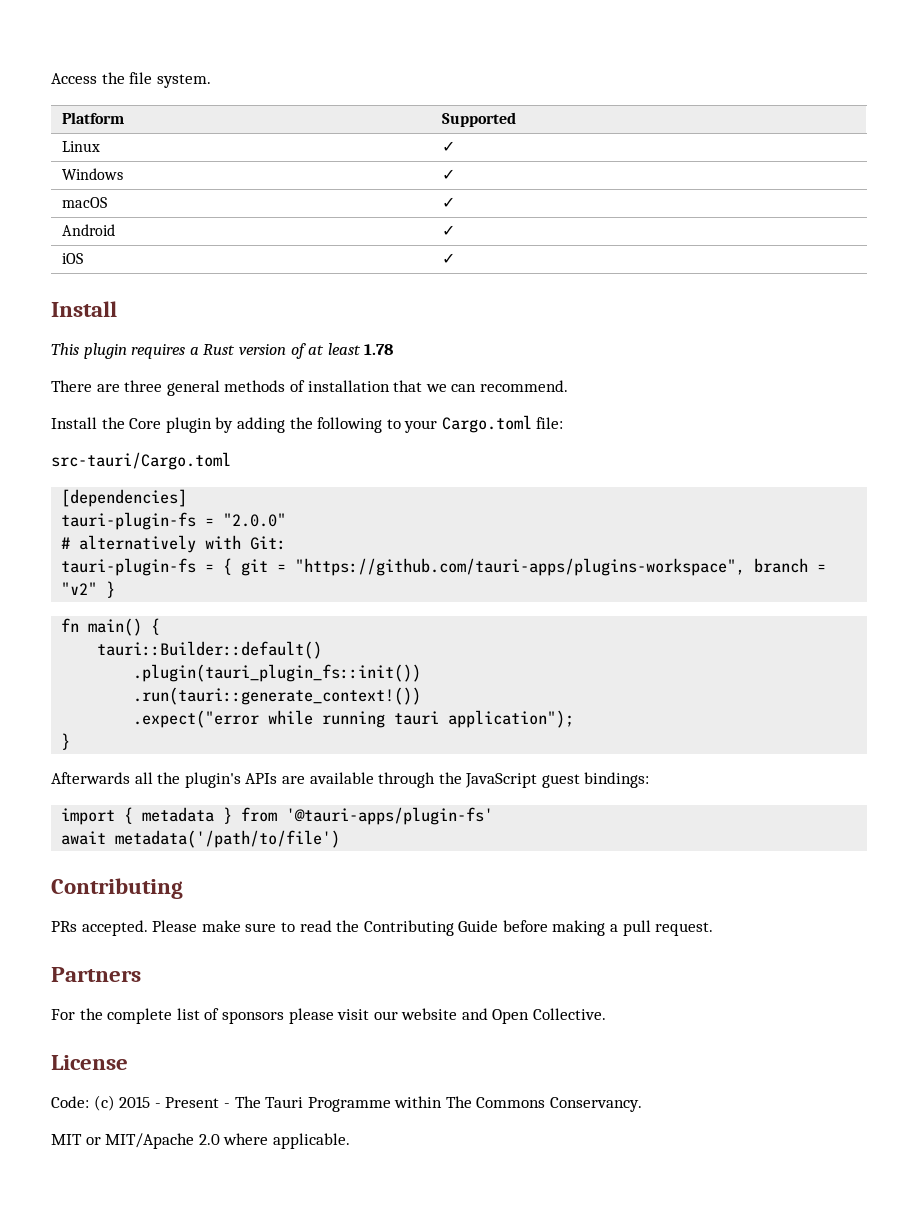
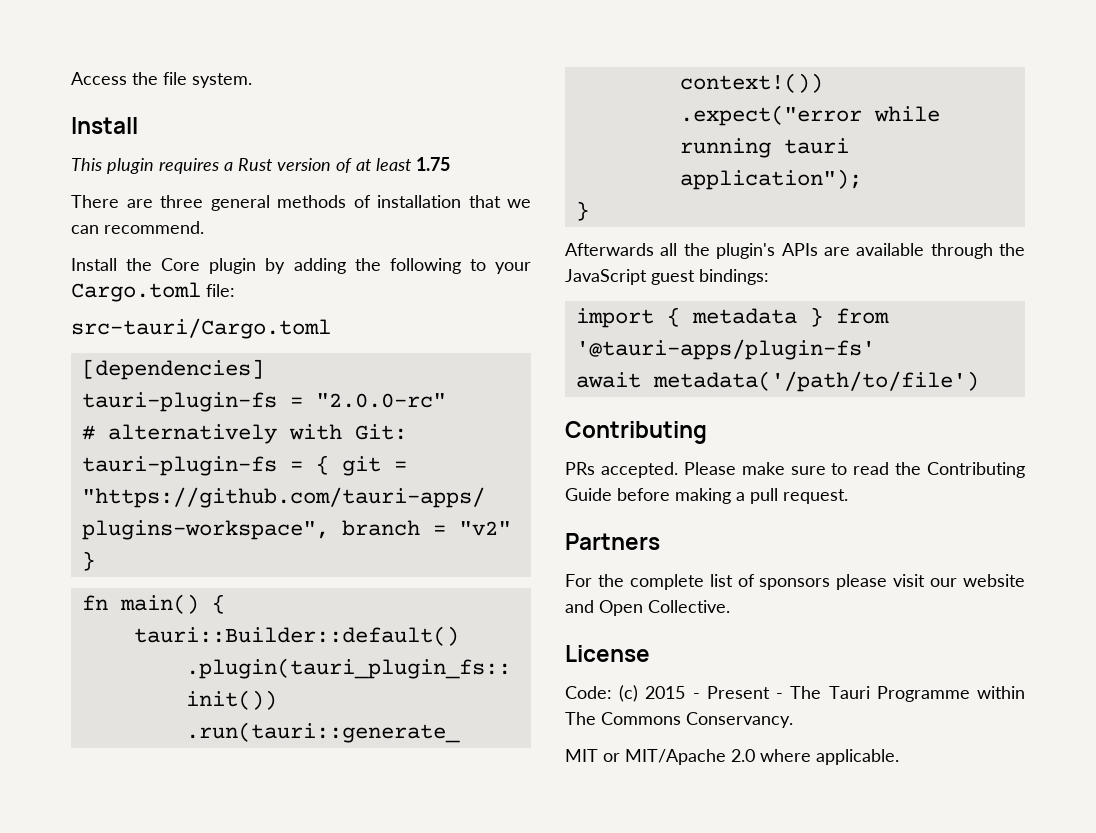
- Platform | Supported
- Linux | ✓
- Windows | ✓
- macOS | ✓
- Android | ✓
- iOS | ✓
- This plugin requires a Rust version of at least 1.78
+ This plugin requires a Rust version of at least 1.75
- tauri-plugin-fs = "2.0.0"
+ tauri-plugin-fs = "2.0.0-rc"

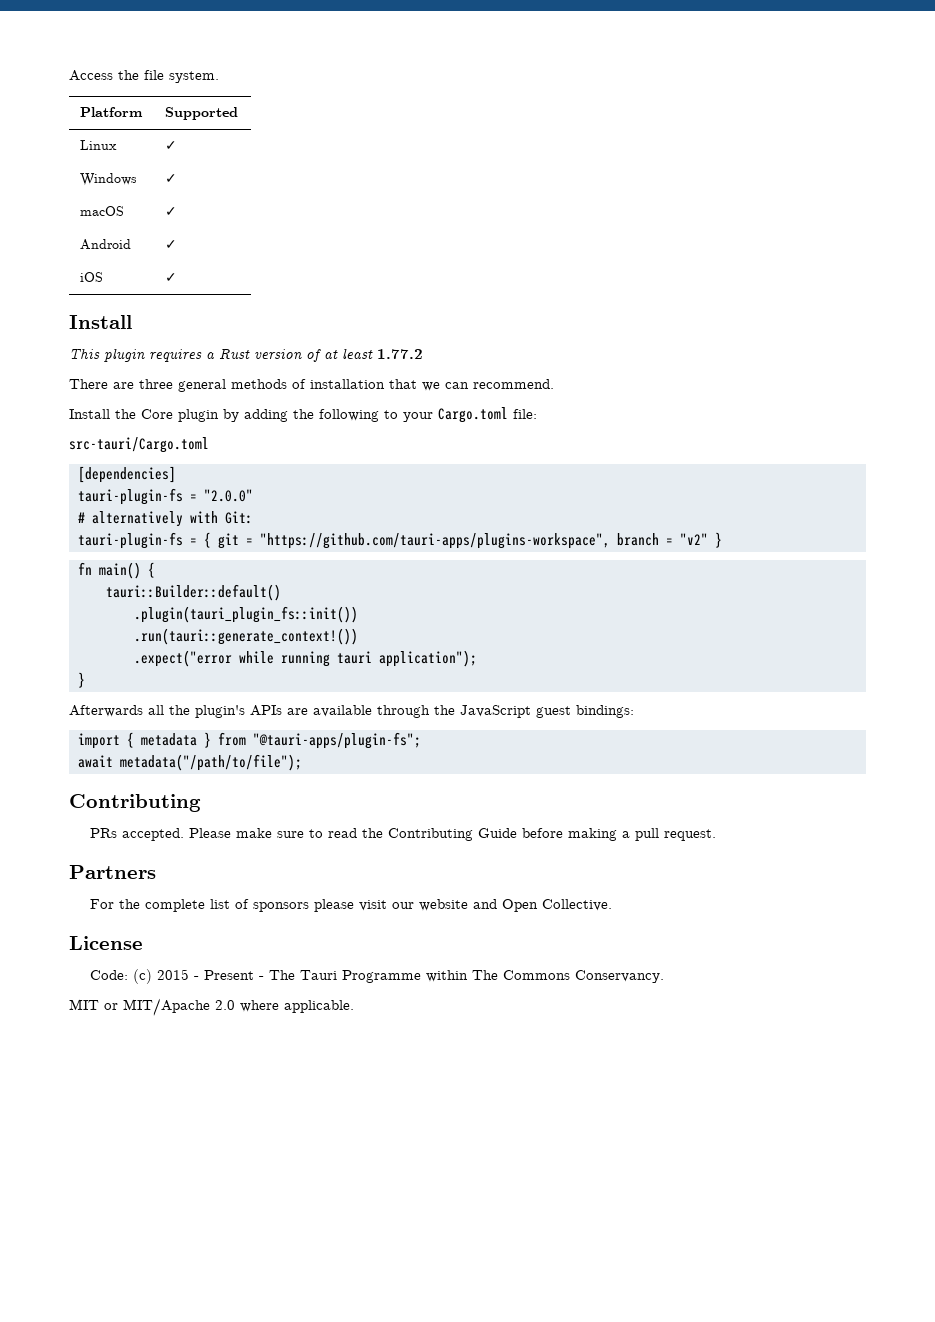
+ Platform | Supported
+ Linux | ✓
+ Windows | ✓
+ macOS | ✓
+ Android | ✓
+ iOS | ✓
- This plugin requires a Rust version of at least 1.75
+ This plugin requires a Rust version of at least 1.77.2
- tauri-plugin-fs = "2.0.0-rc"
+ tauri-plugin-fs = "2.0.0"
- import { metadata } from '@tauri-apps/plugin-fs'
+ import { metadata } from "@tauri-apps/plugin-fs";
- await metadata('/path/to/file')
+ await metadata("/path/to/file");

